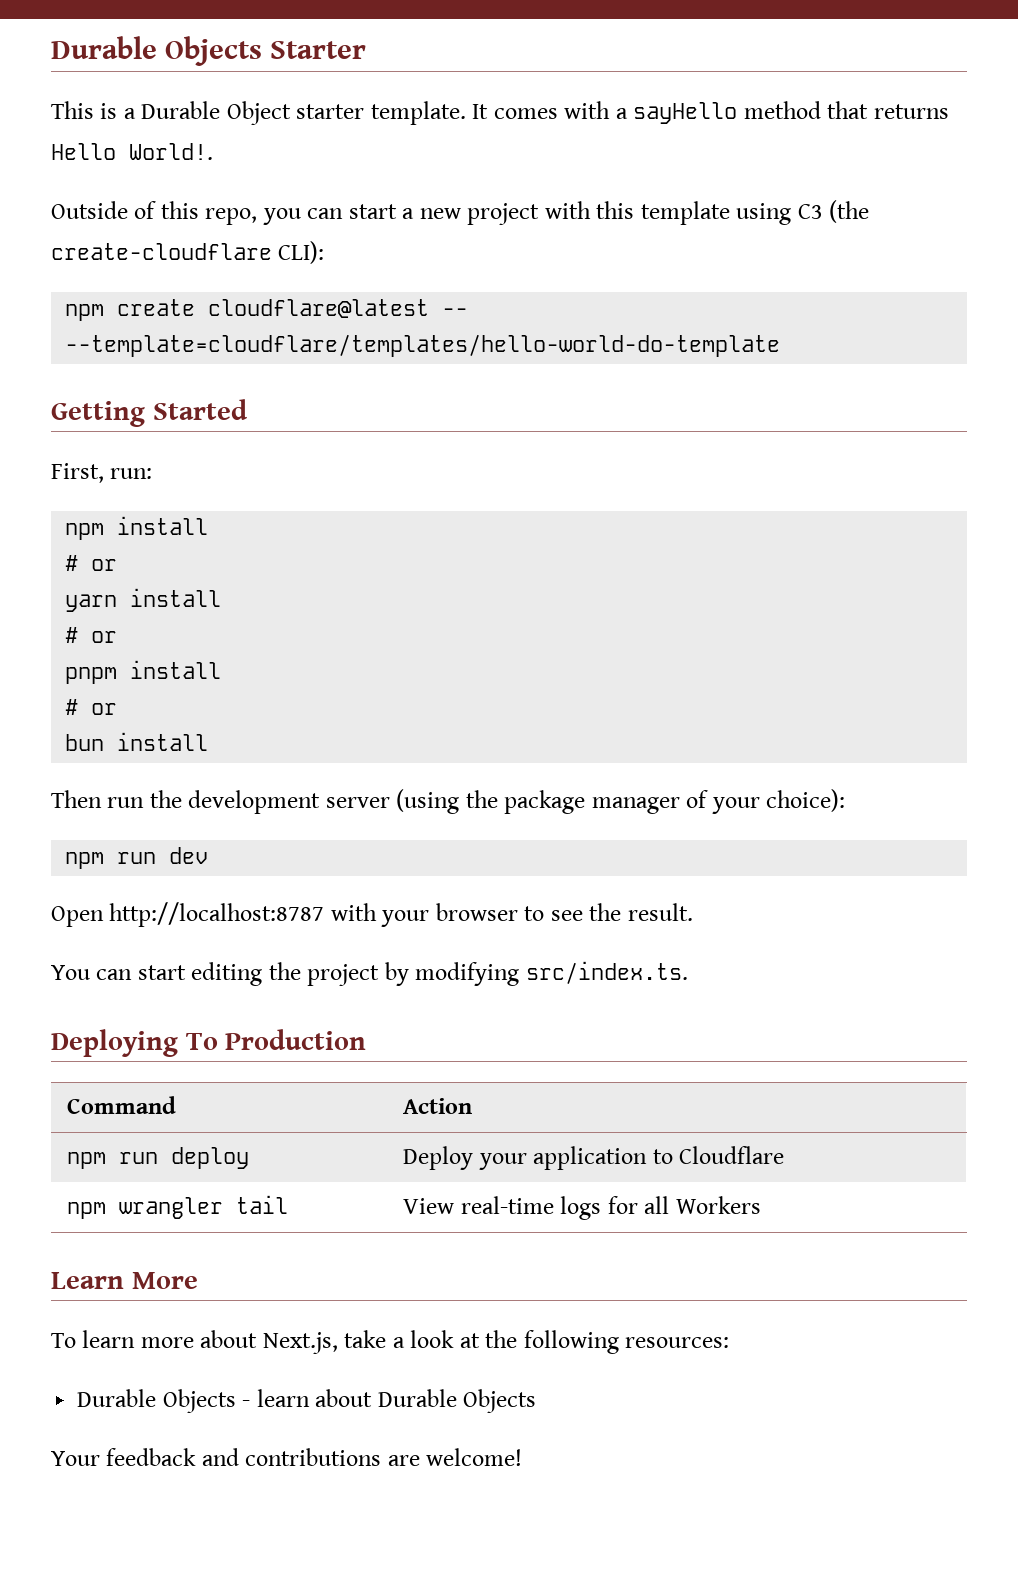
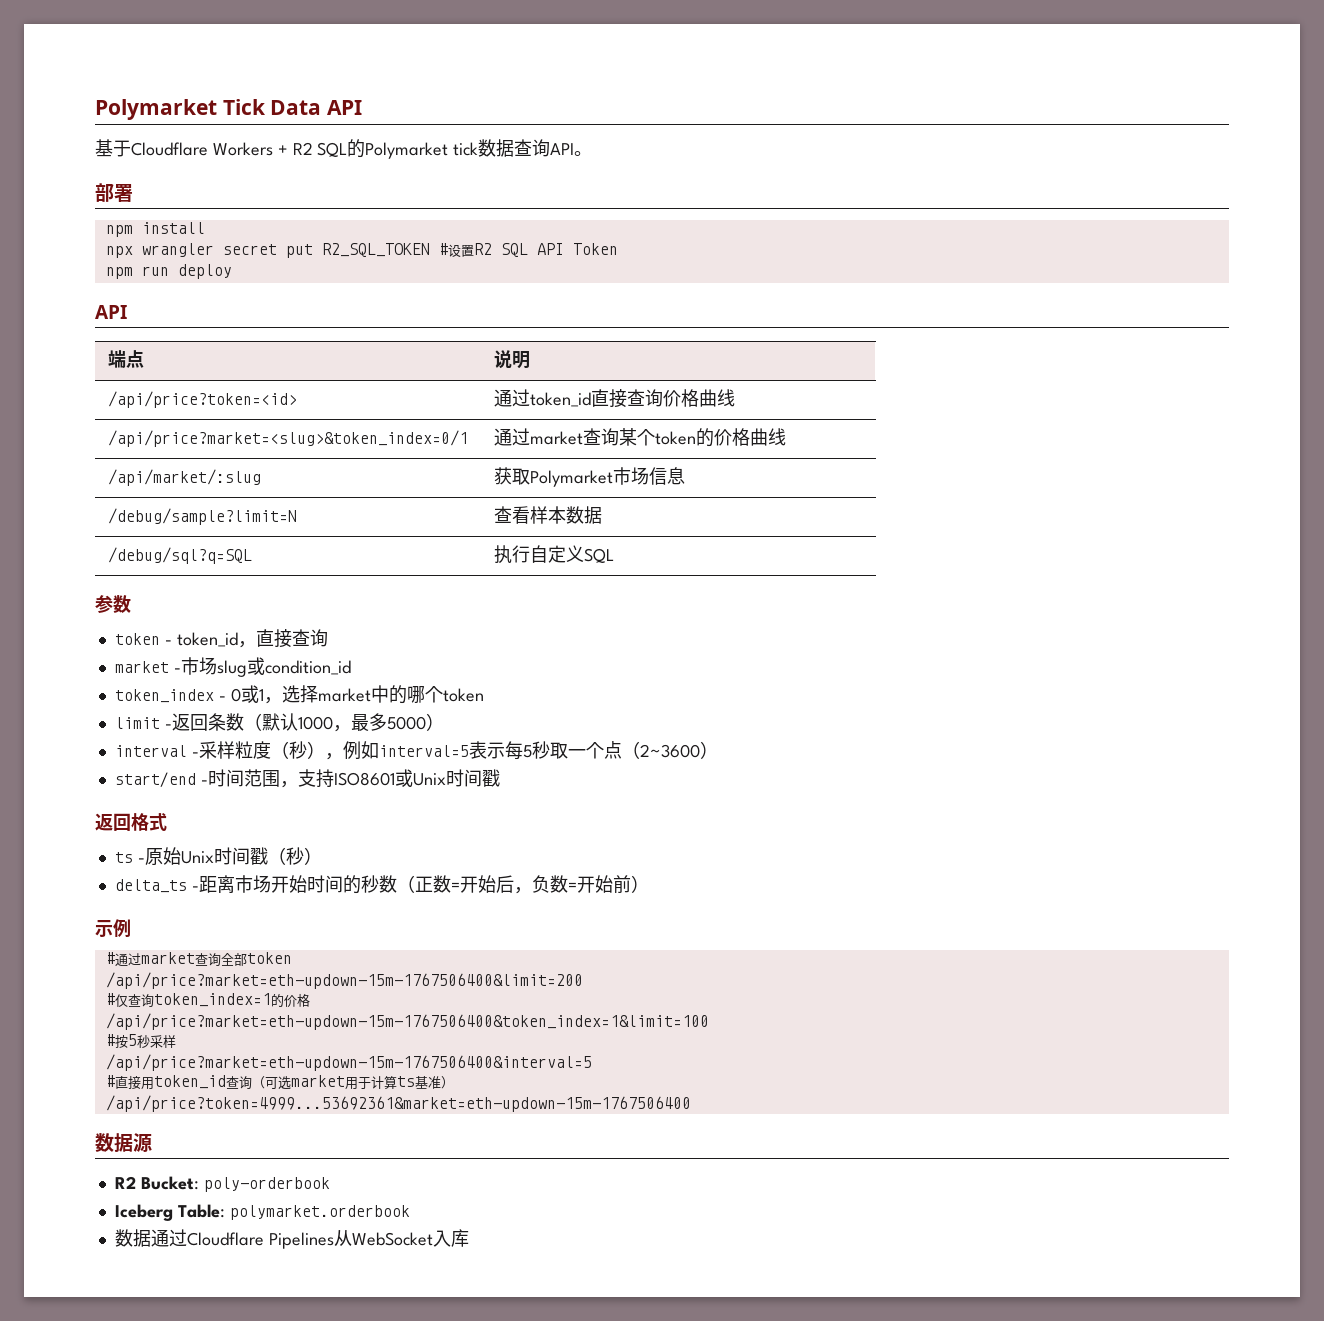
- Durable Objects Starter
- This is a Durable Object starter template. It comes with a sayHello method that returns Hello World!.
- Outside of this repo, you can start a new project with this template using C3 (the create-cloudflare CLI):
- npm create cloudflare@latest -- --template=cloudflare/templates/hello-world-do-template
- Getting Started
- First, run:
+ Polymarket Tick Data API
+ 基于Cloudflare Workers + R2 SQL的Polymarket tick数据查询API。
+ 部署
  npm install
- # or
- yarn install
- # or
- pnpm install
- # or
- bun install
- Then run the development server (using the package manager of your choice):
- npm run dev
- Open http://localhost:8787 with your browser to see the result.
- You can start editing the project by modifying src/index.ts.
- Deploying To Production
- Command | Action
- npm run deploy | Deploy your application to Cloudflare
- npm wrangler tail | View real-time logs for all Workers
- Learn More
- To learn more about Next.js, take a look at the following resources:
- Durable Objects - learn about Durable Objects
- Your feedback and contributions are welcome!
+ npx wrangler secret put R2_SQL_TOKEN #设置R2 SQL API Token
+ npm run deploy
+ API
+ 端点 | 说明
+ /api/price?token=<id> | 通过token_id直接查询价格曲线
+ /api/price?market=<slug>&token_index=0/1 | 通过market查询某个token的价格曲线
+ /api/market/:slug | 获取Polymarket市场信息
+ /debug/sample?limit=N | 查看样本数据
+ /debug/sql?q=SQL | 执行自定义SQL
+ 参数
+ token - token_id，直接查询
+ market -市场slug或condition_id
+ token_index - 0或1，选择market中的哪个token
+ limit -返回条数（默认1000，最多5000）
+ interval -采样粒度（秒），例如interval=5表示每5秒取一个点（2~3600）
+ start/end -时间范围，支持ISO8601或Unix时间戳
+ 返回格式
+ ts -原始Unix时间戳（秒）
+ delta_ts -距离市场开始时间的秒数（正数=开始后，负数=开始前）
+ 示例
+ #通过market查询全部token
+ /api/price?market=eth-updown-15m-1767506400&limit=200
+ #仅查询token_index=1的价格
+ /api/price?market=eth-updown-15m-1767506400&token_index=1&limit=100
+ #按5秒采样
+ /api/price?market=eth-updown-15m-1767506400&interval=5
+ #直接用token_id查询（可选market用于计算ts基准）
+ /api/price?token=4999...53692361&market=eth-updown-15m-1767506400
+ 数据源
+ R2 Bucket: poly-orderbook
+ Iceberg Table: polymarket.orderbook
+ 数据通过Cloudflare Pipelines从WebSocket入库

